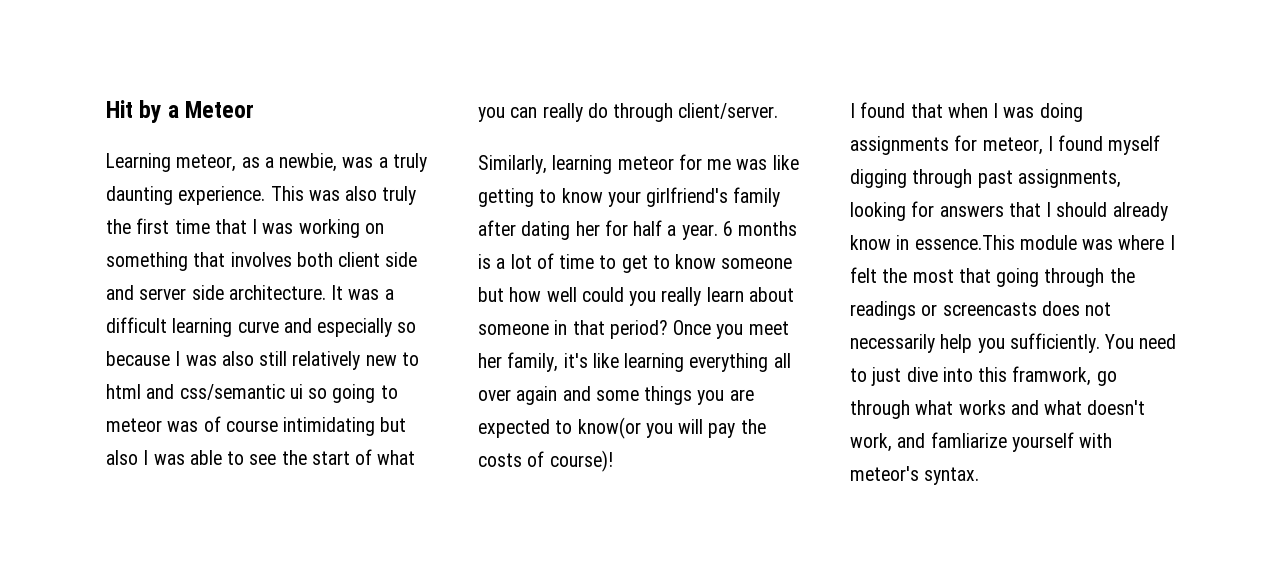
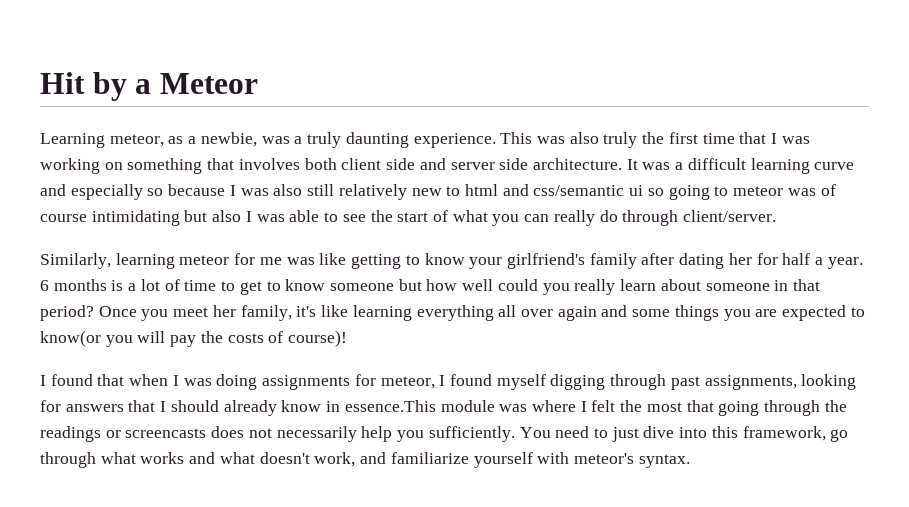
- You need to just dive into this framwork, go through what works and what doesn't work, and famliarize yourself with meteor's syntax.
+ You need to just dive into this framework, go through what works and what doesn't work, and familiarize yourself with meteor's syntax.

